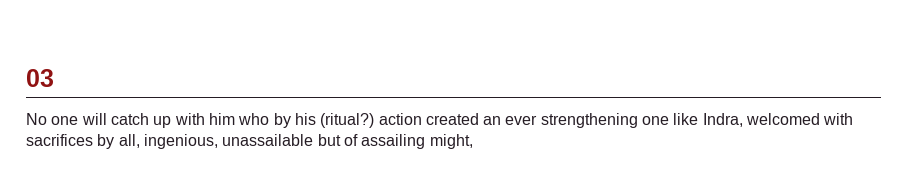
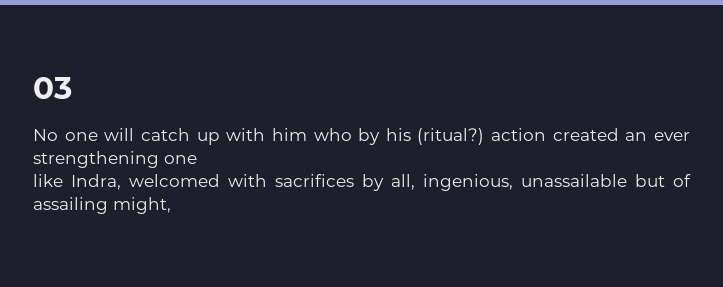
- No one will catch up with him who by his (ritual?) action created an ever strengthening one like Indra, welcomed with sacrifices by all, ingenious, unassailable but of assailing might,
+ No one will catch up with him who by his (ritual?) action created an ever strengthening one
+ like Indra, welcomed with sacrifices by all, ingenious, unassailable but of assailing might,

